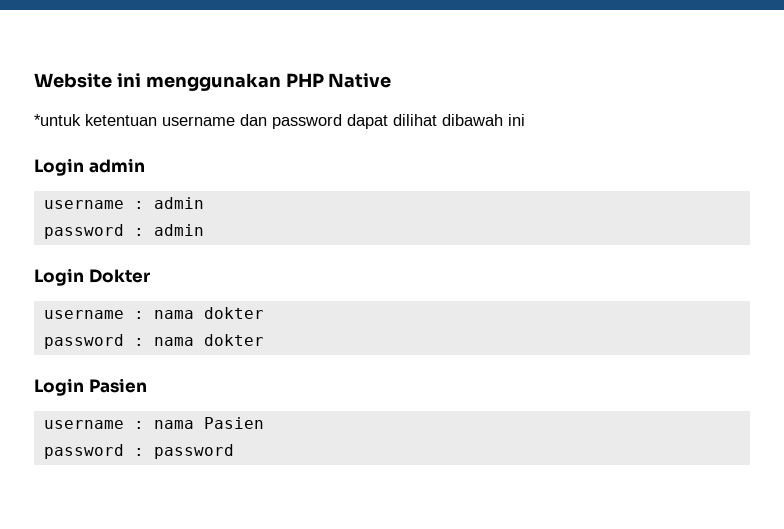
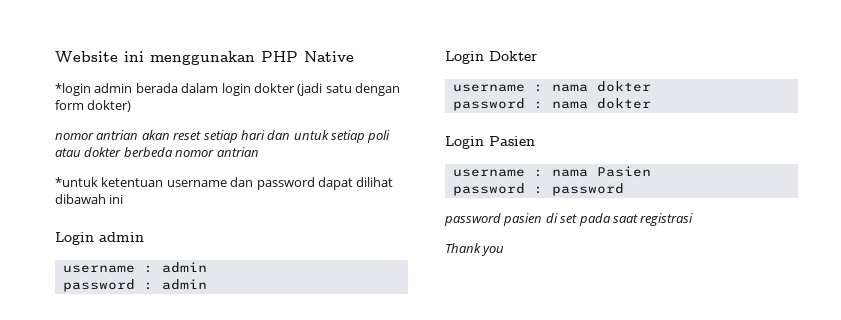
+ *login admin berada dalam login dokter (jadi satu dengan form dokter)
+ nomor antrian akan reset setiap hari dan untuk setiap poli atau dokter berbeda nomor antrian
+ password pasien di set pada saat registrasi
+ Thank you

